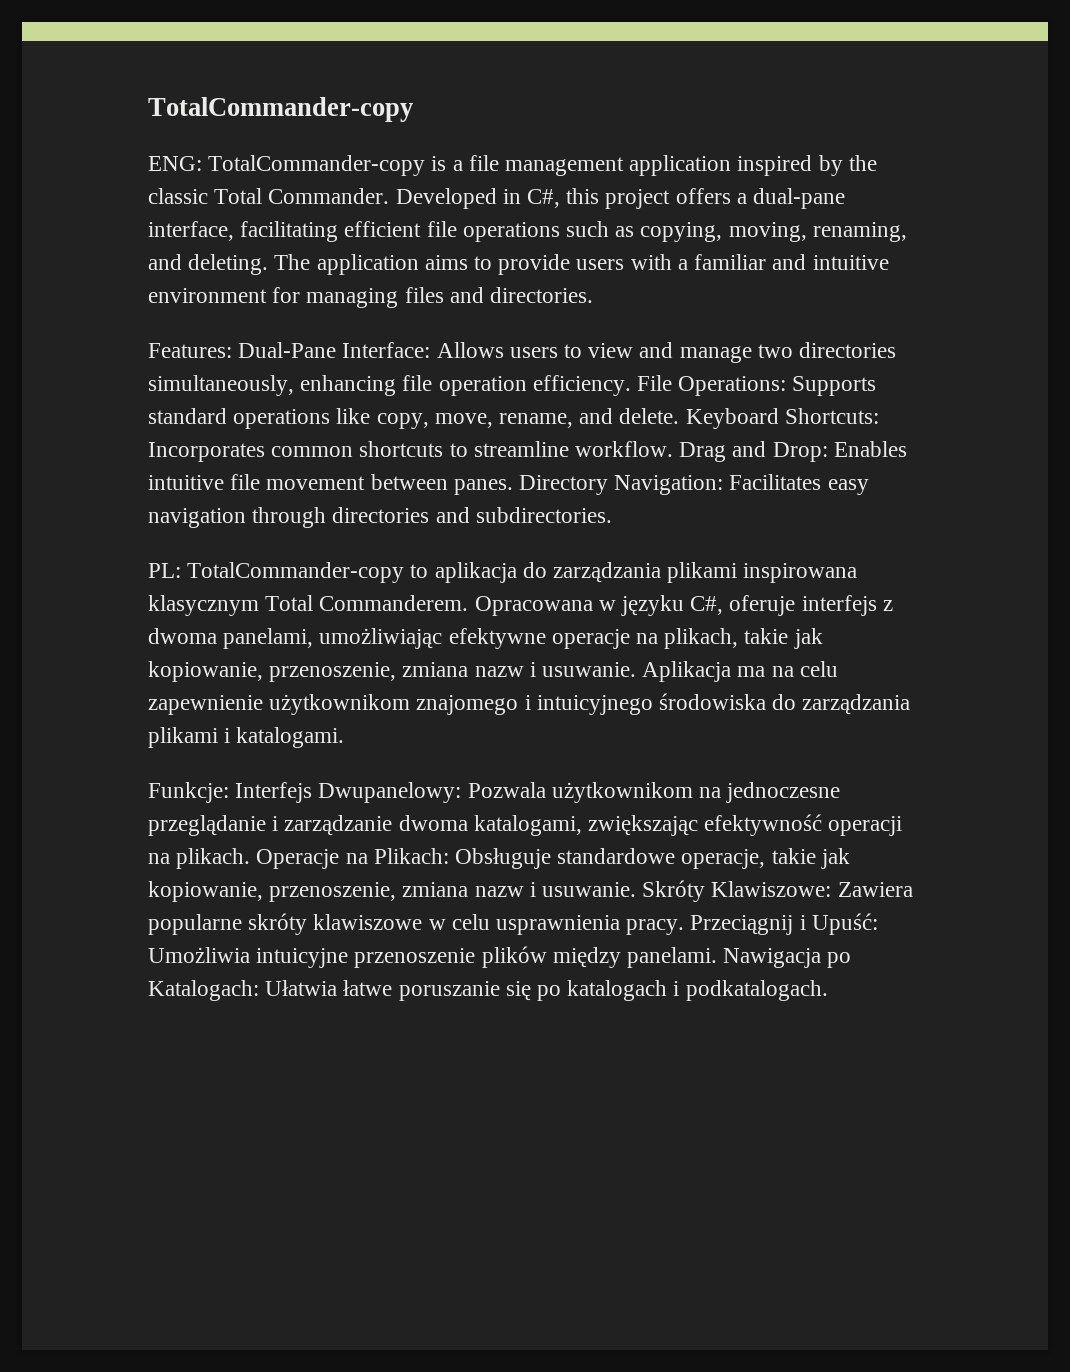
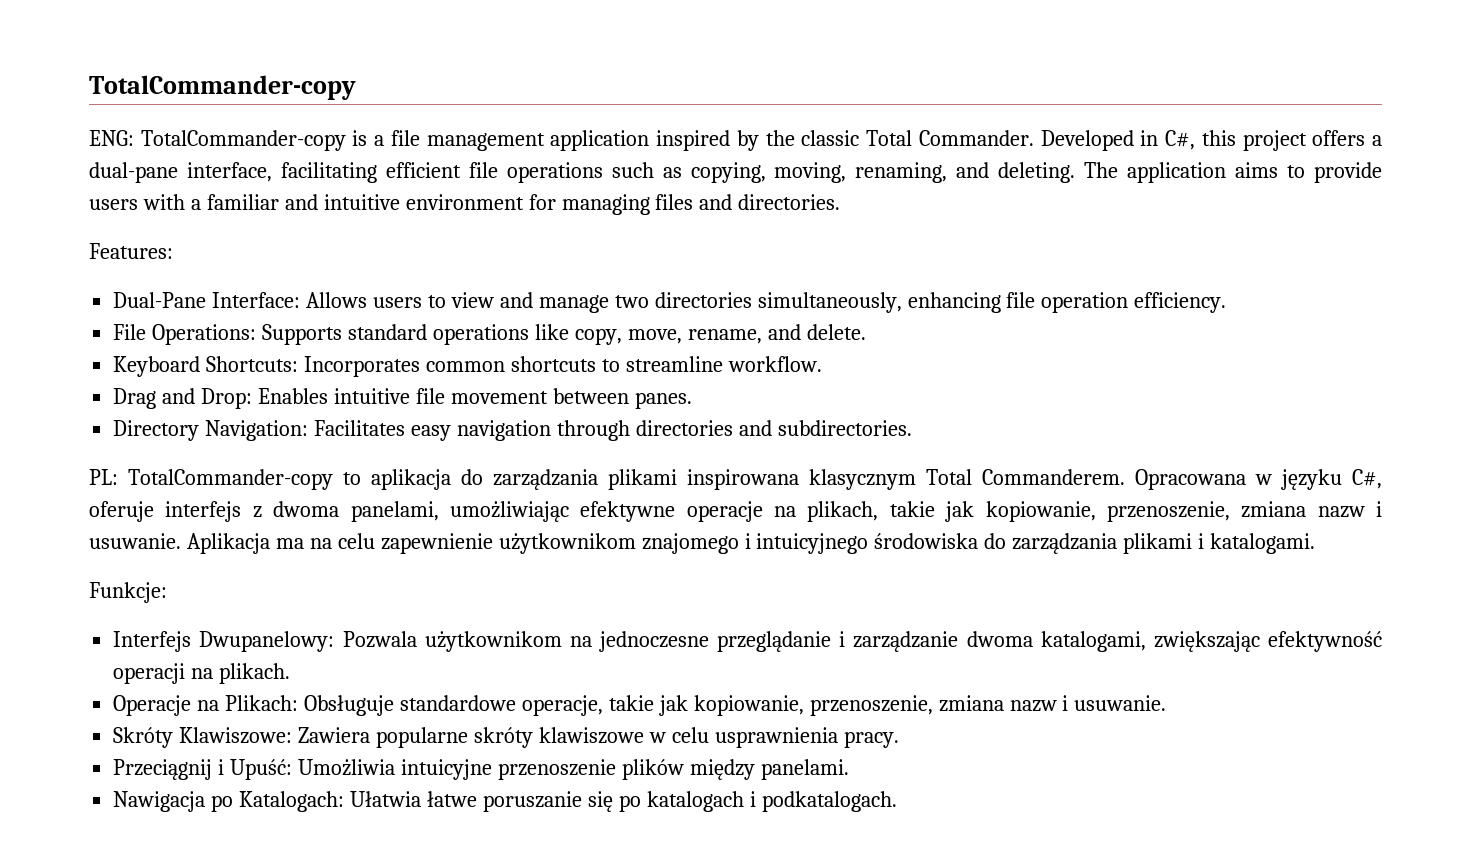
- Features: Dual-Pane Interface: Allows users to view and manage two directories simultaneously, enhancing file operation efficiency. File Operations: Supports standard operations like copy, move, rename, and delete. Keyboard Shortcuts: Incorporates common shortcuts to streamline workflow. Drag and Drop: Enables intuitive file movement between panes. Directory Navigation: Facilitates easy navigation through directories and subdirectories.
+ Features:
+ Dual-Pane Interface: Allows users to view and manage two directories simultaneously, enhancing file operation efficiency.
+ File Operations: Supports standard operations like copy, move, rename, and delete.
+ Keyboard Shortcuts: Incorporates common shortcuts to streamline workflow.
+ Drag and Drop: Enables intuitive file movement between panes.
+ Directory Navigation: Facilitates easy navigation through directories and subdirectories.
- Funkcje: Interfejs Dwupanelowy:
+ Funkcje:
+ Interfejs Dwupanelowy:
- Pozwala użytkownikom na jednoczesne przeglądanie i zarządzanie dwoma katalogami, zwiększając efektywność operacji na plikach. Operacje na Plikach:
+ Pozwala użytkownikom na jednoczesne przeglądanie i zarządzanie dwoma katalogami, zwiększając efektywność operacji na plikach.
+ Operacje na Plikach:
- Obsługuje standardowe operacje, takie jak kopiowanie, przenoszenie, zmiana nazw i usuwanie. Skróty Klawiszowe:
+ Obsługuje standardowe operacje, takie jak kopiowanie, przenoszenie, zmiana nazw i usuwanie.
+ Skróty Klawiszowe:
- Zawiera popularne skróty klawiszowe w celu usprawnienia pracy. Przeciągnij i Upuść:
+ Zawiera popularne skróty klawiszowe w celu usprawnienia pracy.
+ Przeciągnij i Upuść:
- Umożliwia intuicyjne przenoszenie plików między panelami. Nawigacja po Katalogach:
+ Umożliwia intuicyjne przenoszenie plików między panelami.
+ Nawigacja po Katalogach:

